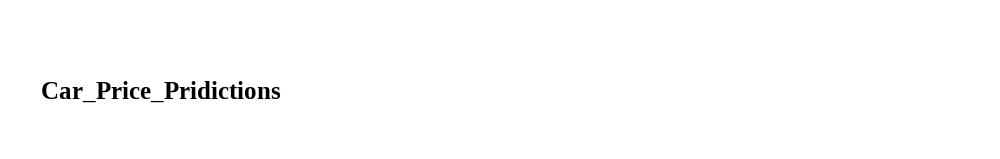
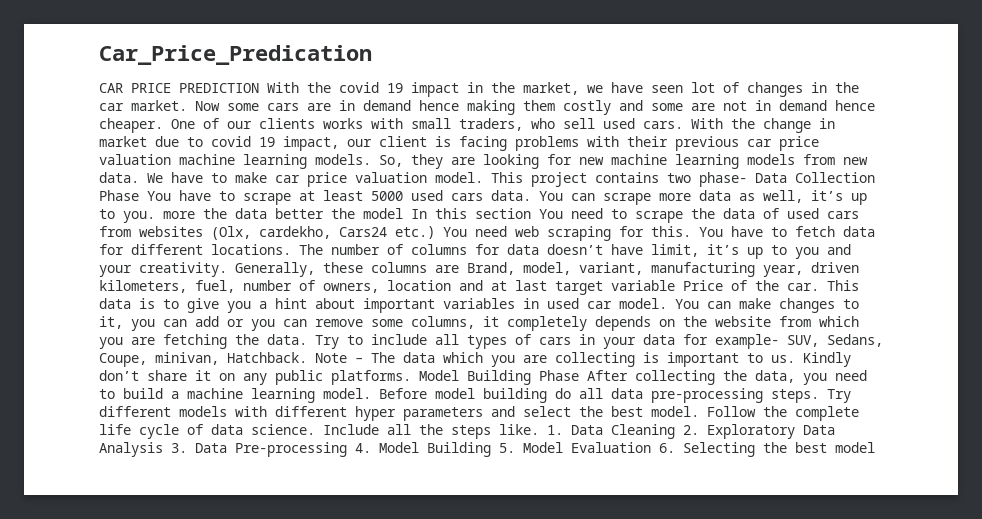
- Car_Price_Pridictions
+ Car_Price_Predication
+ CAR PRICE PREDICTION With the covid 19 impact in the market, we have seen lot of changes in the car market. Now some cars are in demand hence making them costly and some are not in demand hence cheaper. One of our clients works with small traders, who sell used cars. With the change in market due to covid 19 impact, our client is facing problems with their previous car price valuation machine learning models. So, they are looking for new machine learning models from new data. We have to make car price valuation model. This project contains two phase- Data Collection Phase You have to scrape at least 5000 used cars data. You can scrape more data as well, it’s up to you. more the data better the model In this section You need to scrape the data of used cars from websites (Olx, cardekho, Cars24 etc.) You need web scraping for this. You have to fetch data for different locations. The number of columns for data doesn’t have limit, it’s up to you and your creativity. Generally, these columns are Brand, model, variant, manufacturing year, driven kilometers, fuel, number of owners, location and at last target variable Price of the car. This data is to give you a hint about important variables in used car model. You can make changes to it, you can add or you can remove some columns, it completely depends on the website from which you are fetching the data. Try to include all types of cars in your data for example- SUV, Sedans, Coupe, minivan, Hatchback. Note – The data which you are collecting is important to us. Kindly don’t share it on any public platforms. Model Building Phase After collecting the data, you need to build a machine learning model. Before model building do all data pre-processing steps. Try different models with different hyper parameters and select the best model. Follow the complete life cycle of data science. Include all the steps like. 1. Data Cleaning 2. Exploratory Data Analysis 3. Data Pre-processing 4. Model Building 5. Model Evaluation 6. Selecting the best model

